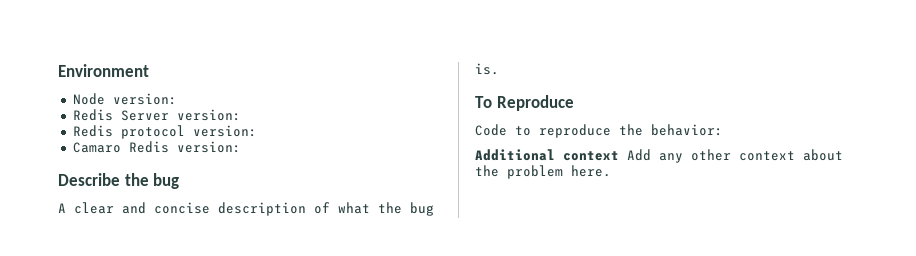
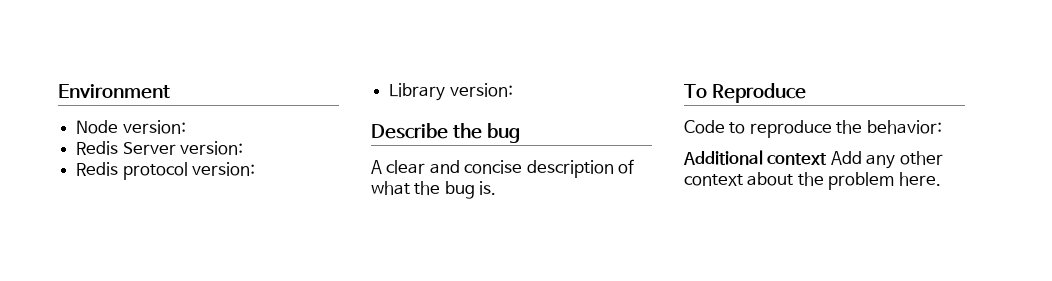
- Camaro Redis version:
+ Library version:

